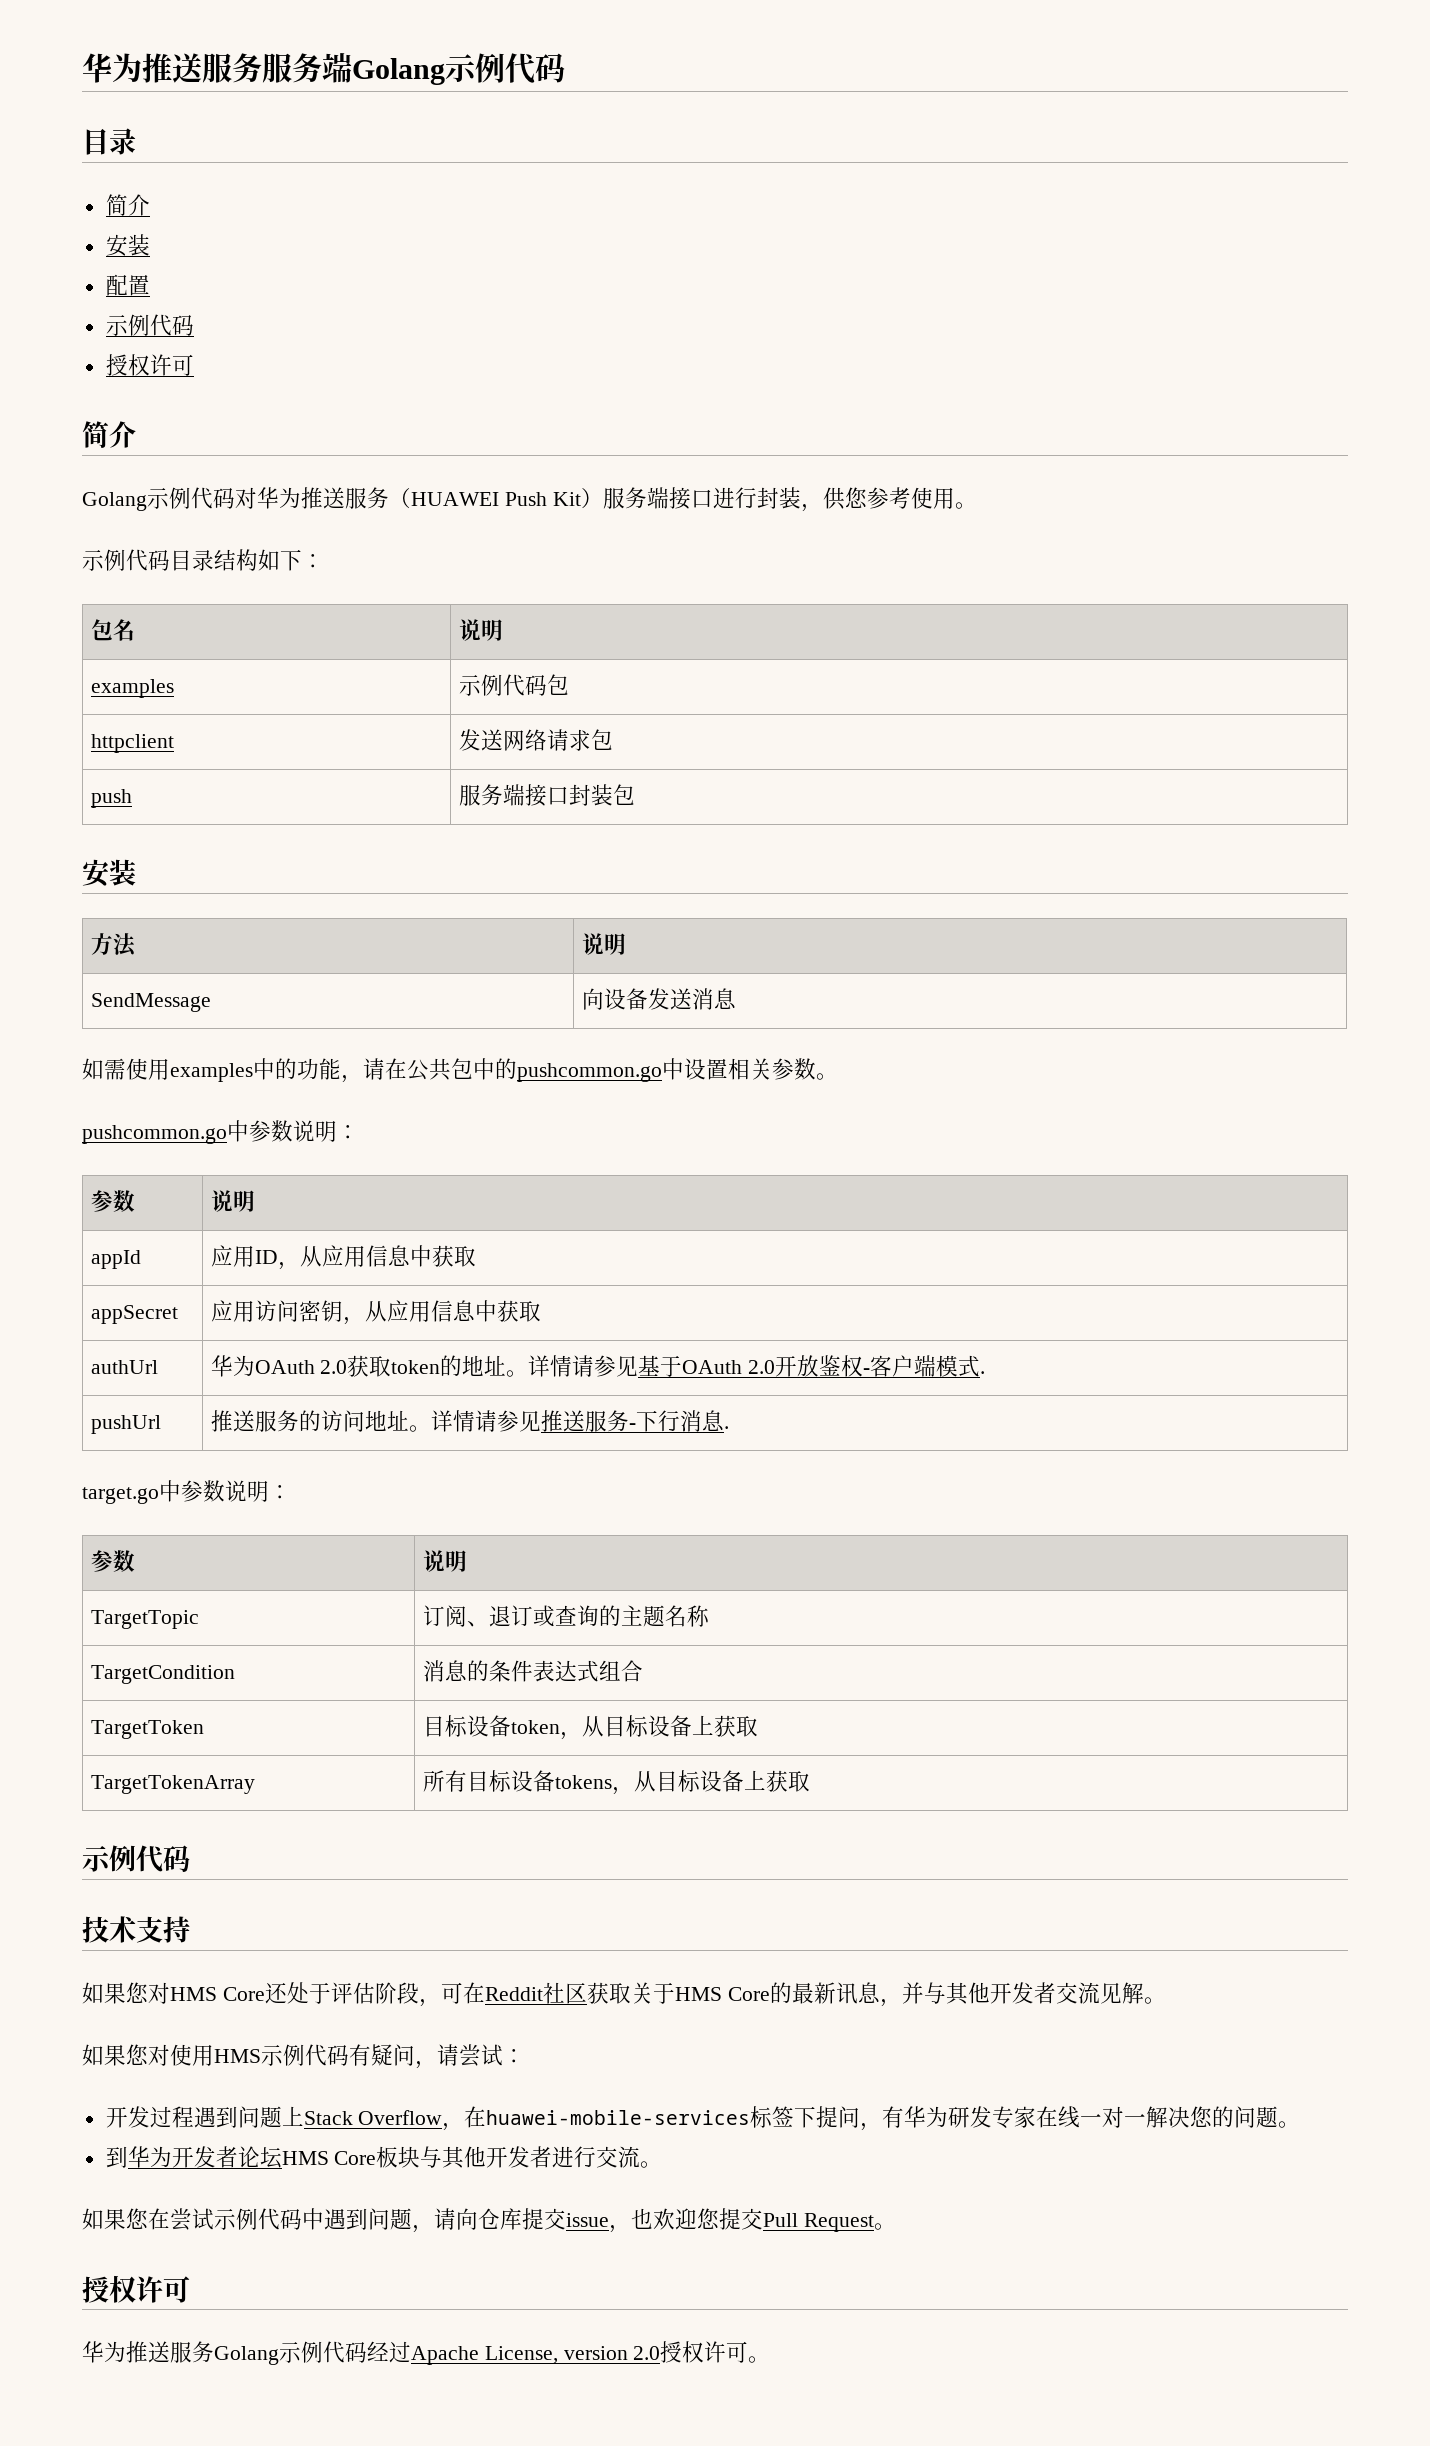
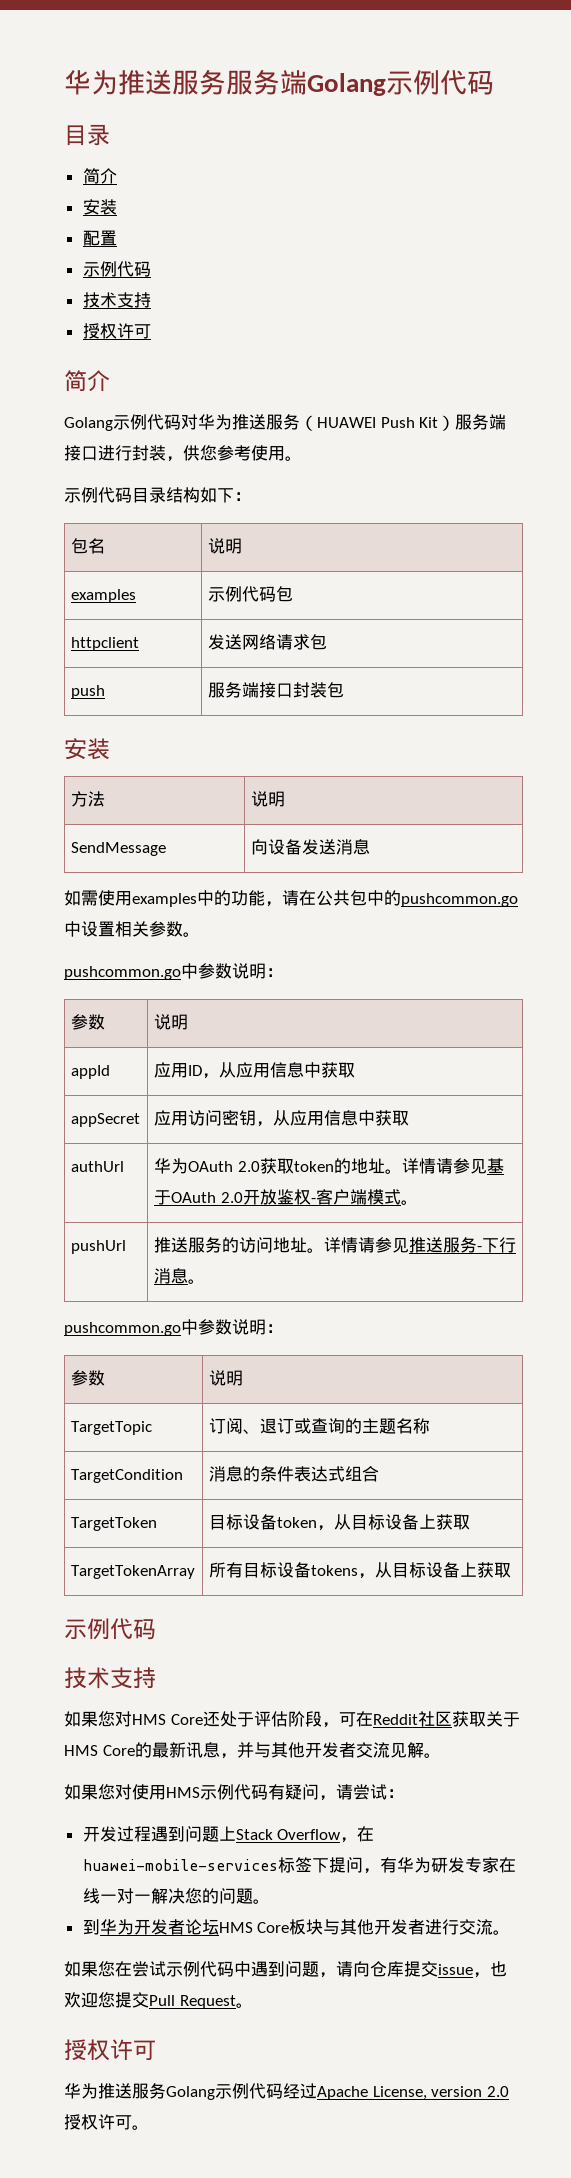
  配置
  示例代码
+ 技术支持
- authUrl | 华为OAuth 2.0获取token的地址。详情请参见基于OAuth 2.0开放鉴权-客户端模式.
+ authUrl | 华为OAuth 2.0获取token的地址。详情请参见基于OAuth 2.0开放鉴权-客户端模式。
- pushUrl | 推送服务的访问地址。详情请参见推送服务-下行消息.
- target.go中参数说明：
+ pushUrl | 推送服务的访问地址。详情请参见推送服务-下行消息。
+ pushcommon.go中参数说明：

